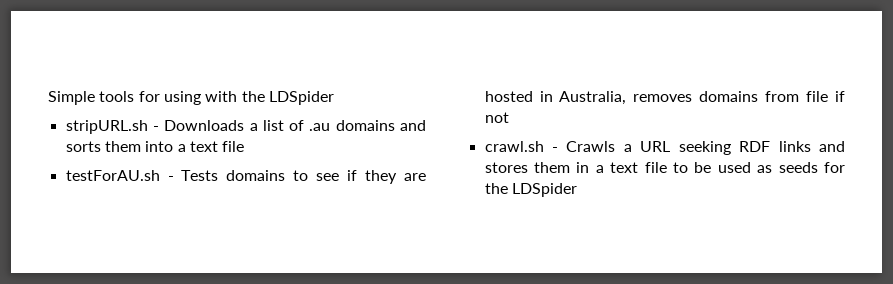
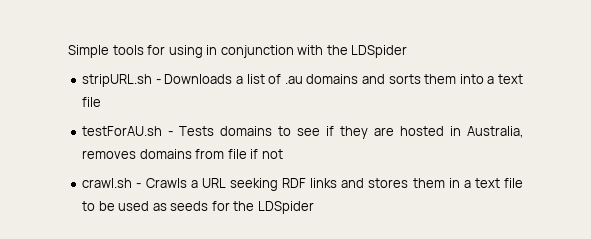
- Simple tools for using with the LDSpider
+ Simple tools for using in conjunction with the LDSpider

